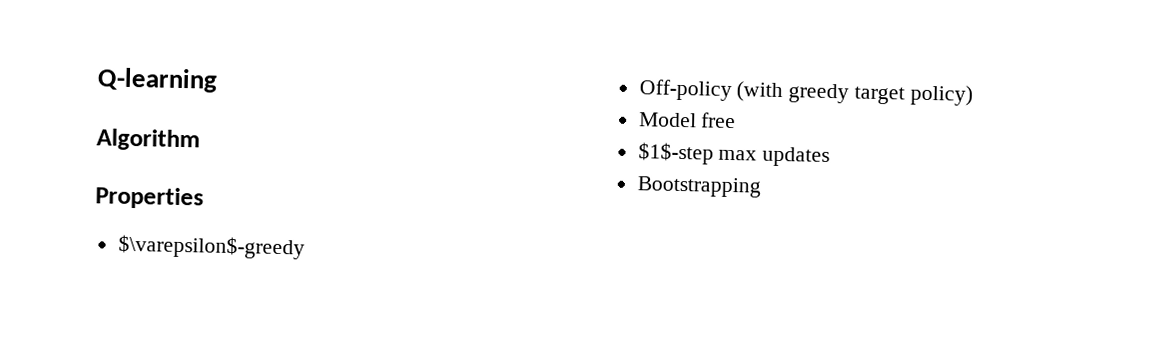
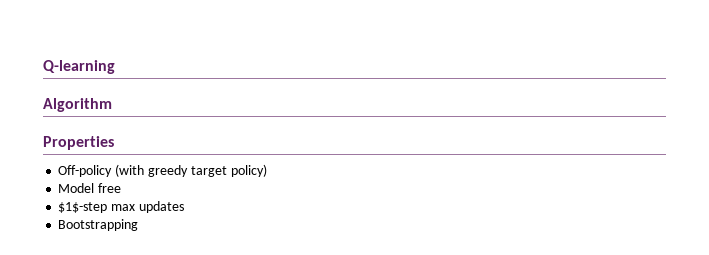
- $\varepsilon$-greedy

